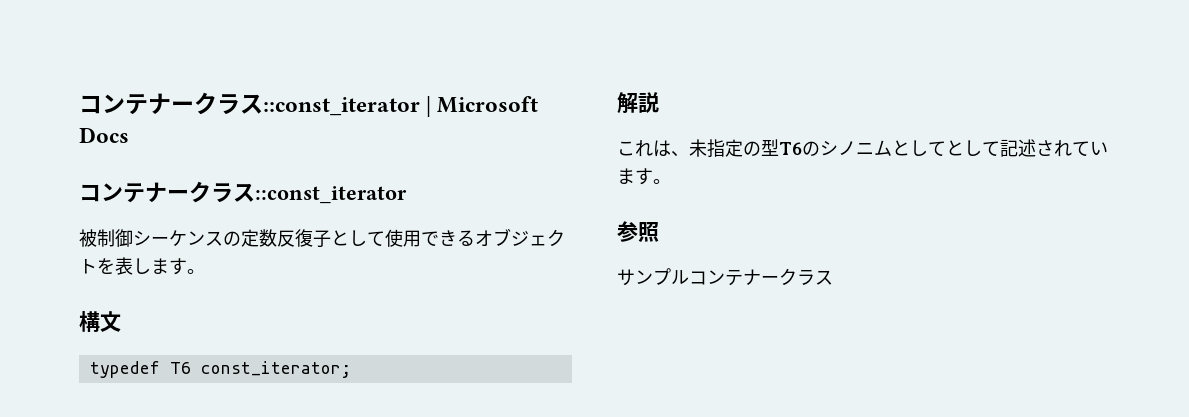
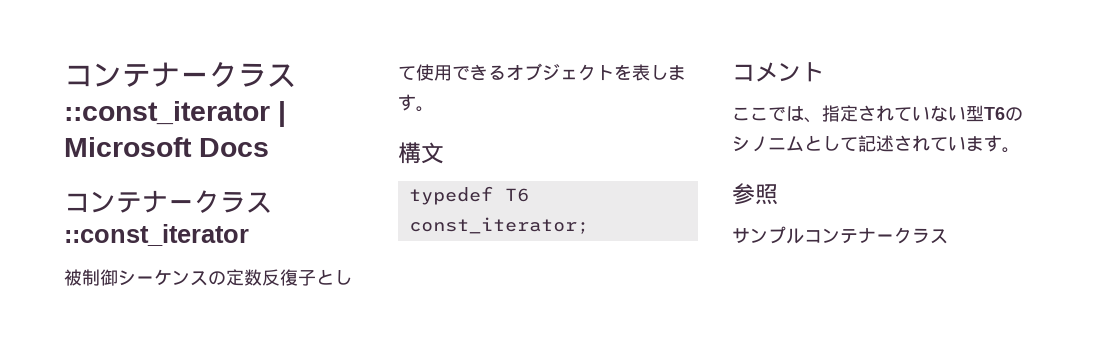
- 解説
- これは、未指定の型T6のシノニムとしてとして記述されています。
+ コメント
+ ここでは、指定されていない型T6のシノニムとして記述されています。

